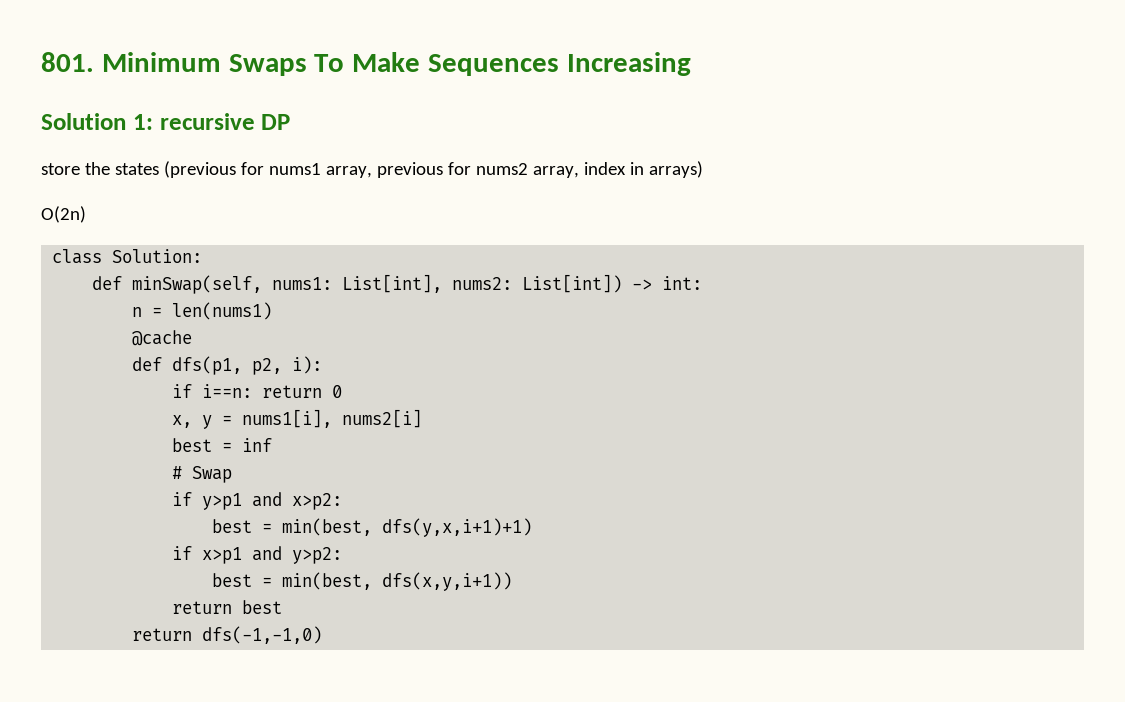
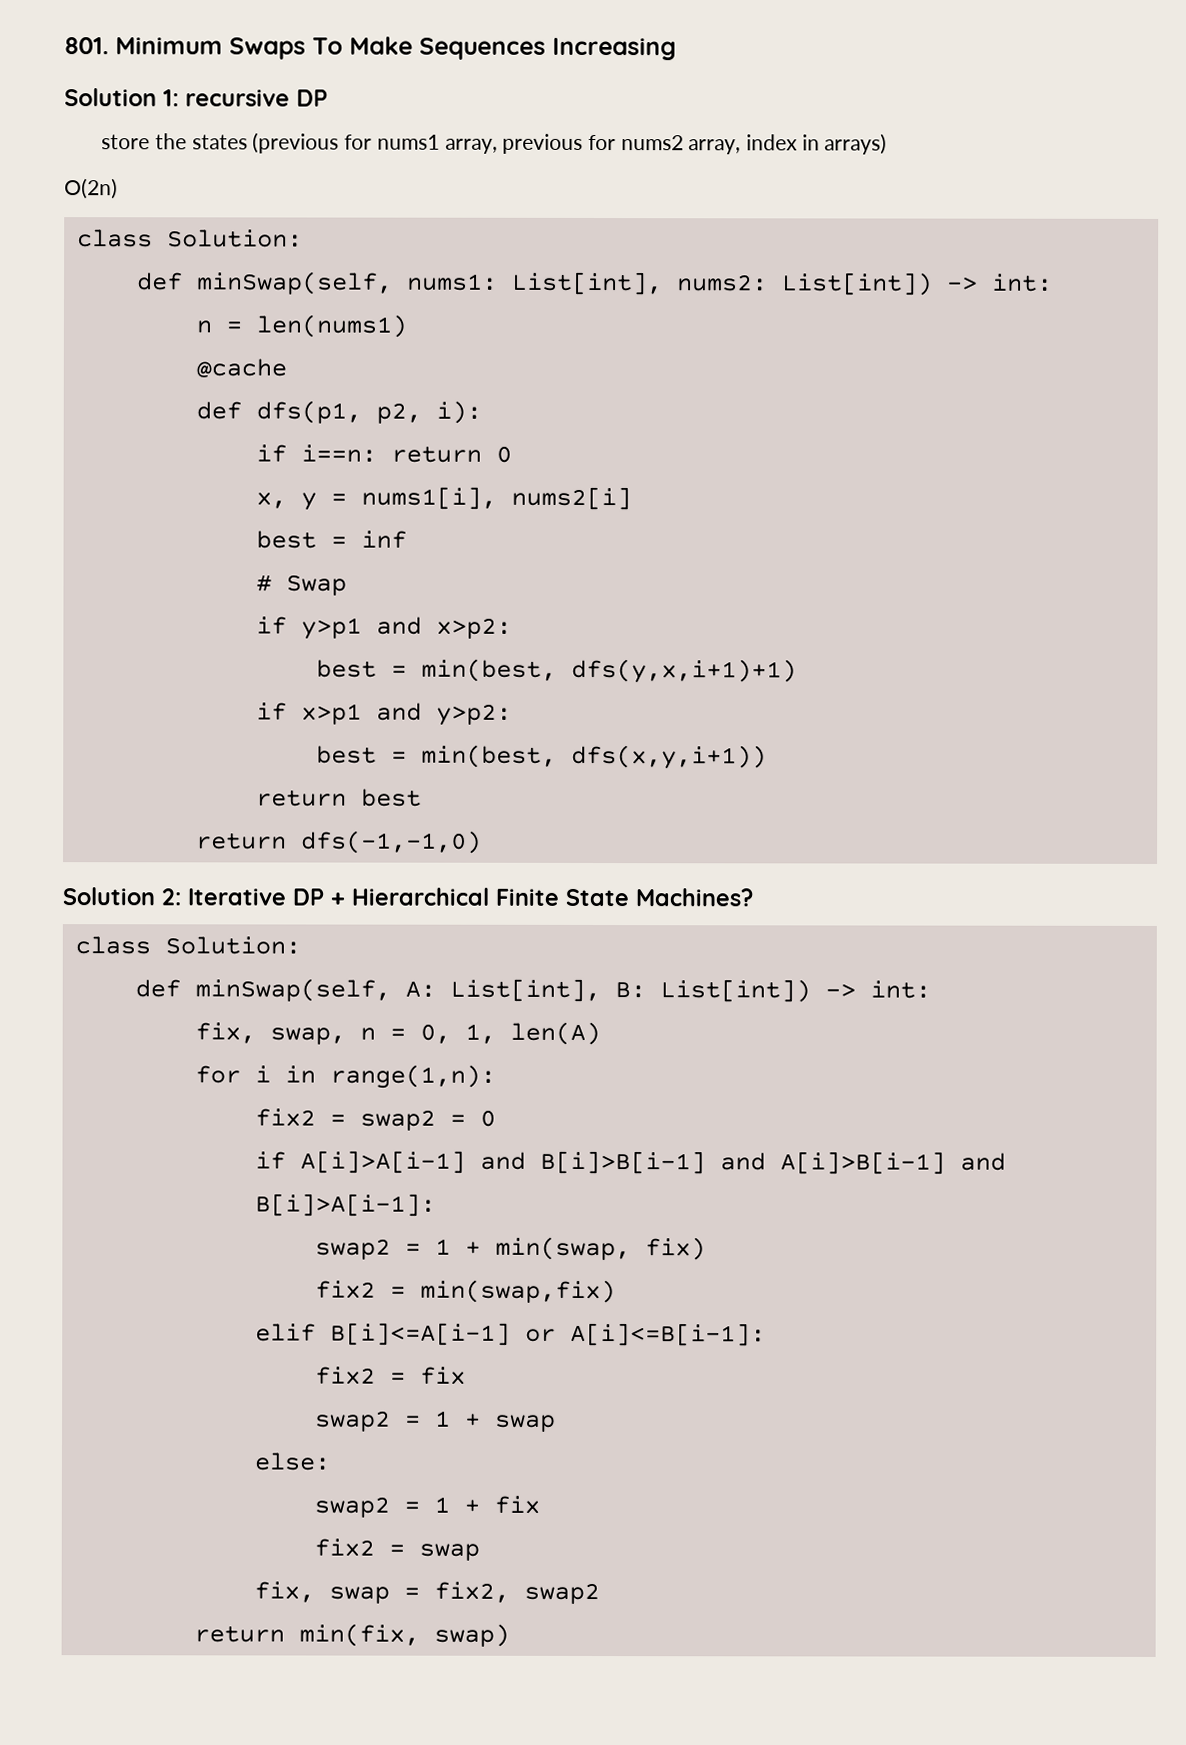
+ Solution 2: Iterative DP + Hierarchical Finite State Machines?
+ class Solution:
+ def minSwap(self, A: List[int], B: List[int]) -> int:
+ fix, swap, n = 0, 1, len(A)
+ for i in range(1,n):
+ fix2 = swap2 = 0
+ if A[i]>A[i-1] and B[i]>B[i-1] and A[i]>B[i-1] and B[i]>A[i-1]:
+ swap2 = 1 + min(swap, fix)
+ fix2 = min(swap,fix)
+ elif B[i]<=A[i-1] or A[i]<=B[i-1]:
+ fix2 = fix
+ swap2 = 1 + swap
+ else:
+ swap2 = 1 + fix
+ fix2 = swap
+ fix, swap = fix2, swap2
+ return min(fix, swap)

